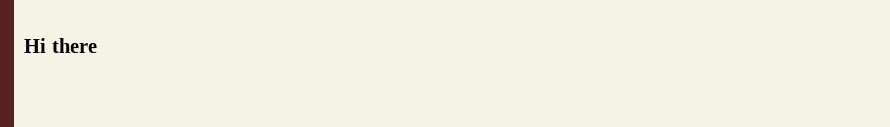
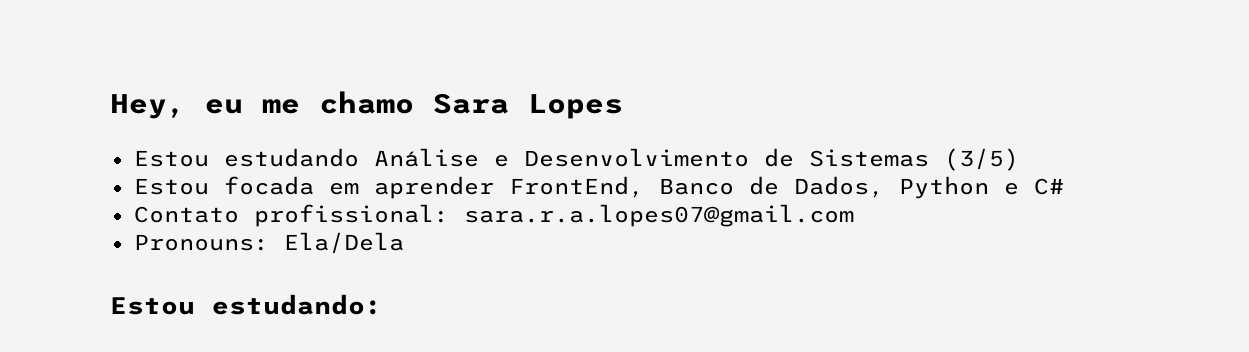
- Hi there
+ Hey, eu me chamo Sara Lopes
+ Estou estudando Análise e Desenvolvimento de Sistemas (3/5)
+ Estou focada em aprender FrontEnd, Banco de Dados, Python e C#
+ Contato profissional: sara.r.a.lopes07@gmail.com
+ Pronouns: Ela/Dela
+ Estou estudando:

